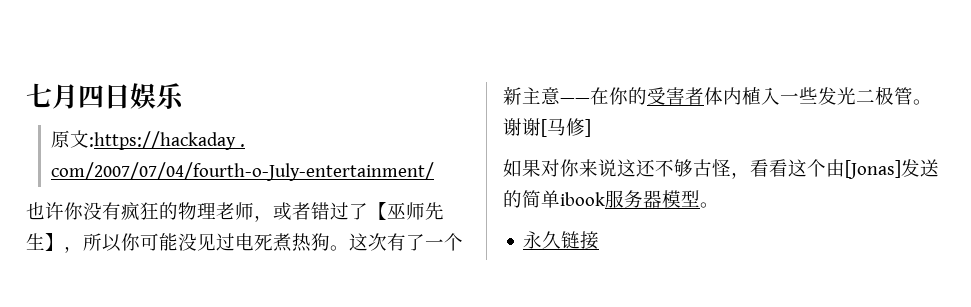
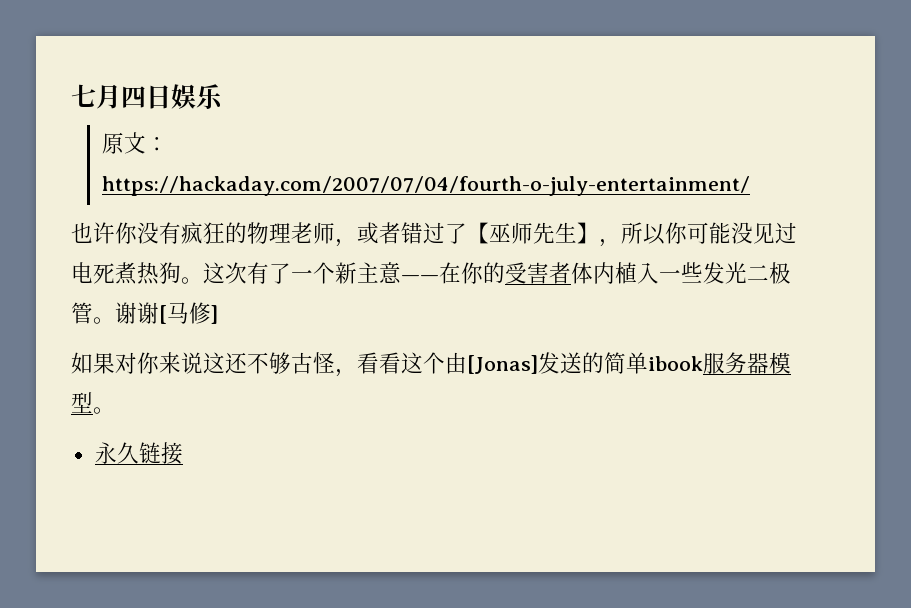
- 原文:https://hackaday . com/2007/07/04/fourth-o-July-entertainment/
+ 原文：https://hackaday.com/2007/07/04/fourth-o-july-entertainment/

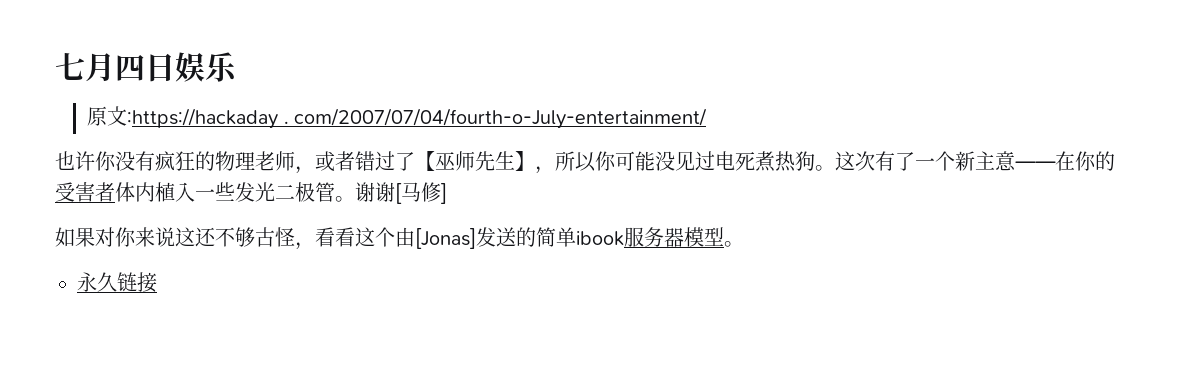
- 原文：https://hackaday.com/2007/07/04/fourth-o-july-entertainment/
+ 原文:https://hackaday . com/2007/07/04/fourth-o-July-entertainment/

